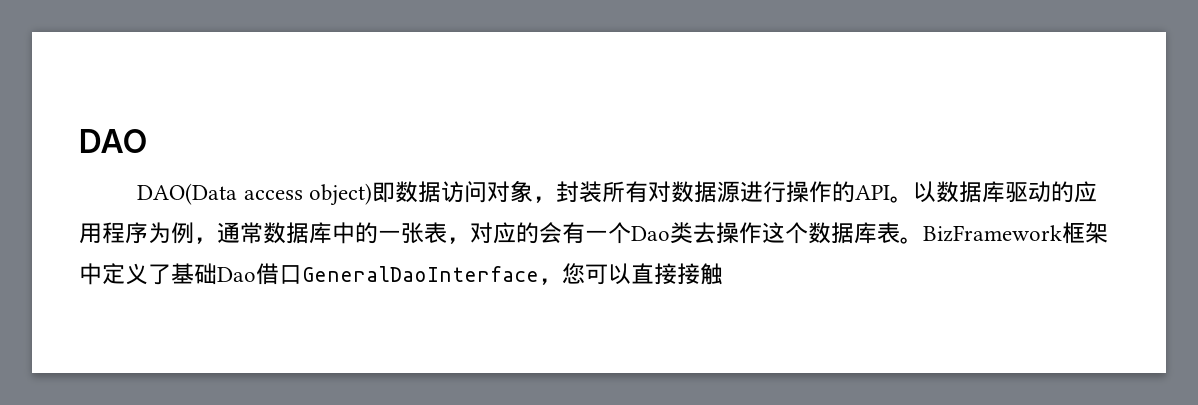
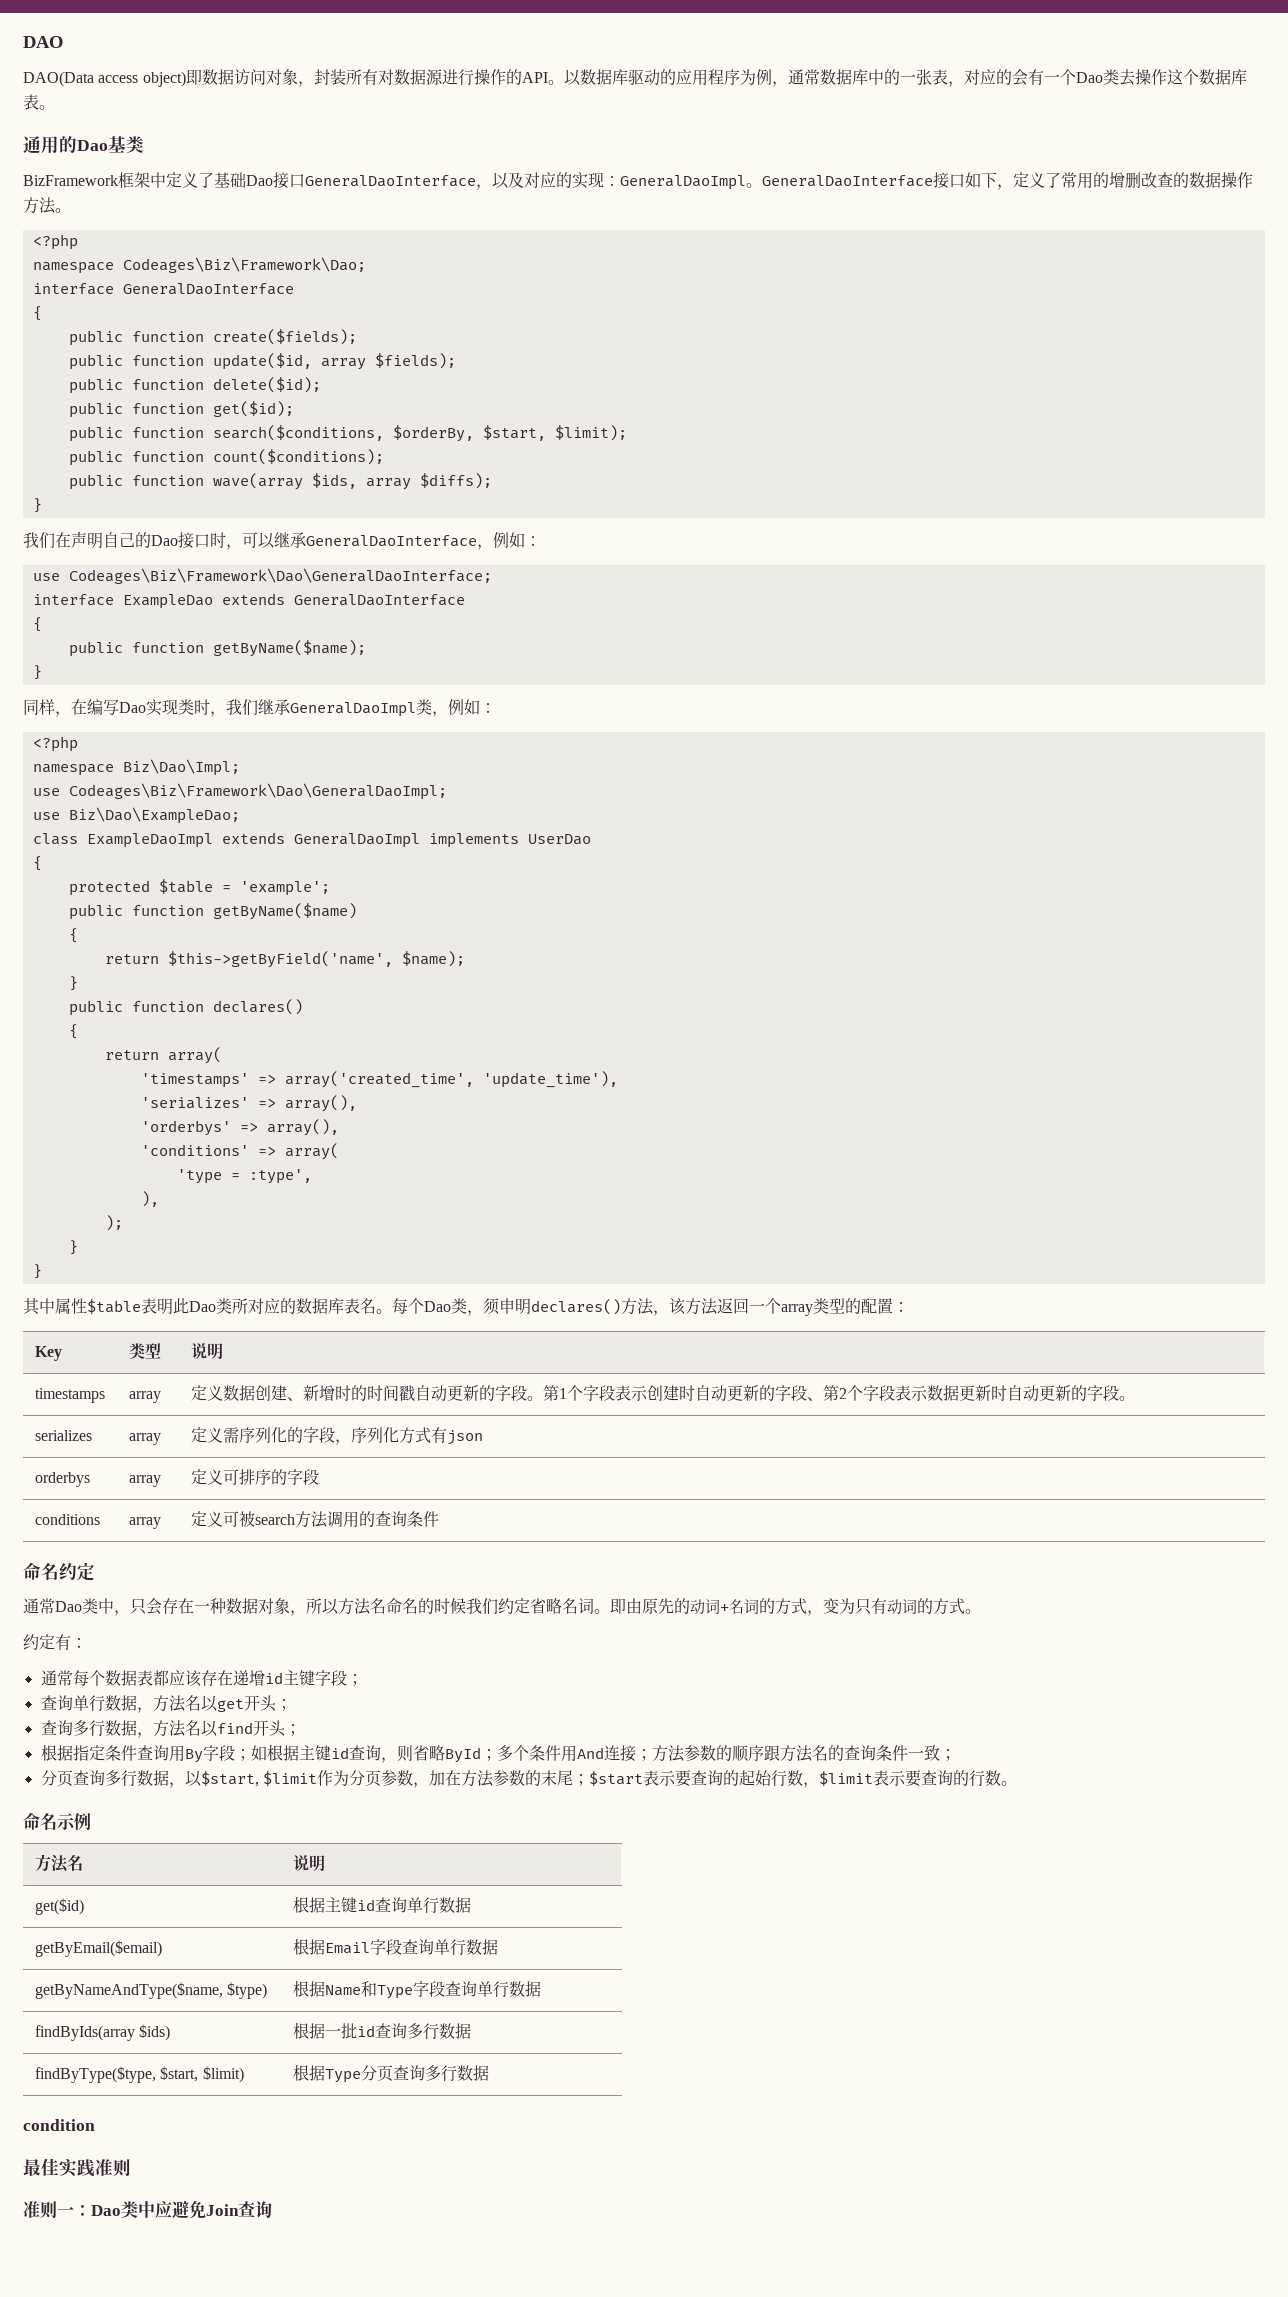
- 以数据库驱动的应用程序为例，通常数据库中的一张表，对应的会有一个Dao类去操作这个数据库表。BizFramework框架中定义了基础Dao借口GeneralDaoInterface，您可以直接接触
+ 以数据库驱动的应用程序为例，通常数据库中的一张表，对应的会有一个Dao类去操作这个数据库表。
+ 通用的Dao基类
+ BizFramework框架中定义了基础Dao接口GeneralDaoInterface，以及对应的实现：GeneralDaoImpl。GeneralDaoInterface接口如下，定义了常用的增删改查的数据操作方法。
+ <?php
+ namespace Codeages\Biz\Framework\Dao;
+ interface GeneralDaoInterface
+ {
+ public function create($fields);
+ public function update($id, array $fields);
+ public function delete($id);
+ public function get($id);
+ public function search($conditions, $orderBy, $start, $limit);
+ public function count($conditions);
+ public function wave(array $ids, array $diffs);
+ }
+ 我们在声明自己的Dao接口时，可以继承GeneralDaoInterface，例如：
+ use Codeages\Biz\Framework\Dao\GeneralDaoInterface;
+ interface ExampleDao extends GeneralDaoInterface
+ {
+ public function getByName($name);
+ }
+ 同样，在编写Dao实现类时，我们继承GeneralDaoImpl类，例如：
+ <?php
+ namespace Biz\Dao\Impl;
+ use Codeages\Biz\Framework\Dao\GeneralDaoImpl;
+ use Biz\Dao\ExampleDao;
+ class ExampleDaoImpl extends GeneralDaoImpl implements UserDao
+ {
+ protected $table = 'example';
+ public function getByName($name)
+ {
+ return $this->getByField('name', $name);
+ }
+ public function declares()
+ {
+ return array(
+ 'timestamps' => array('created_time', 'update_time'),
+ 'serializes' => array(),
+ 'orderbys' => array(),
+ 'conditions' => array(
+ 'type = :type',
+ ),
+ );
+ }
+ }
+ 其中属性$table表明此Dao类所对应的数据库表名。每个Dao类，须申明declares()方法，该方法返回一个array类型的配置：
+ Key | 类型 | 说明
+ timestamps | array | 定义数据创建、新增时的时间戳自动更新的字段。第1个字段表示创建时自动更新的字段、第2个字段表示数据更新时自动更新的字段。
+ serializes | array | 定义需序列化的字段，序列化方式有json
+ orderbys | array | 定义可排序的字段
+ conditions | array | 定义可被search方法调用的查询条件
+ 命名约定
+ 通常Dao类中，只会存在一种数据对象，所以方法名命名的时候我们约定省略名词。即由原先的动词+名词的方式，变为只有动词的方式。
+ 约定有：
+ 通常每个数据表都应该存在递增id主键字段；
+ 查询单行数据，方法名以get开头；
+ 查询多行数据，方法名以find开头；
+ 根据指定条件查询用By字段；如根据主键id查询，则省略ById；多个条件用And连接；方法参数的顺序跟方法名的查询条件一致；
+ 分页查询多行数据，以$start, $limit作为分页参数，加在方法参数的末尾；$start表示要查询的起始行数，$limit表示要查询的行数。
+ 命名示例
+ 方法名 | 说明
+ get($id) | 根据主键id查询单行数据
+ getByEmail($email) | 根据Email字段查询单行数据
+ getByNameAndType($name, $type) | 根据Name和Type字段查询单行数据
+ findByIds(array $ids) | 根据一批id查询多行数据
+ findByType($type, $start, $limit) | 根据Type分页查询多行数据
+ condition
+ 最佳实践准则
+ 准则一：Dao类中应避免Join查询

